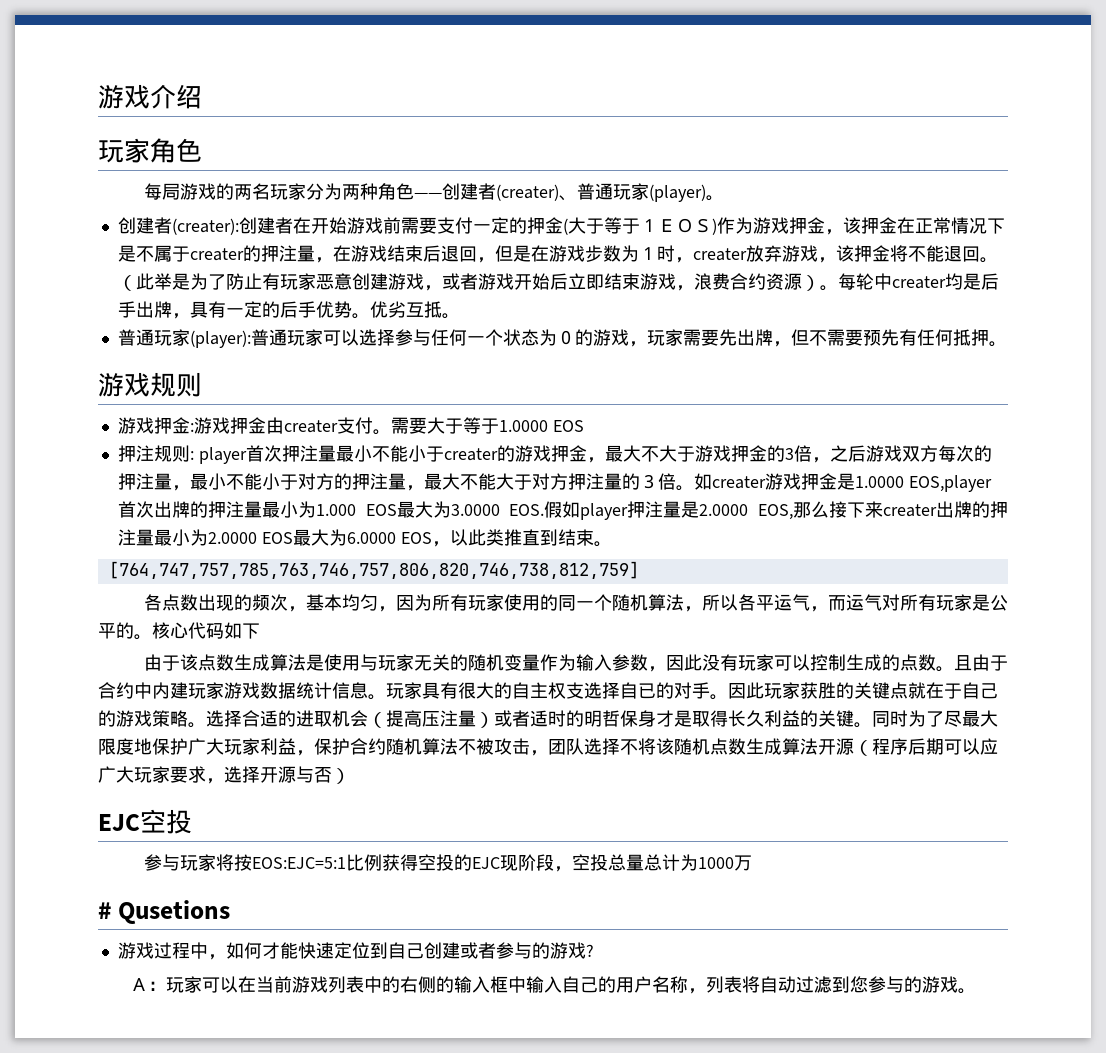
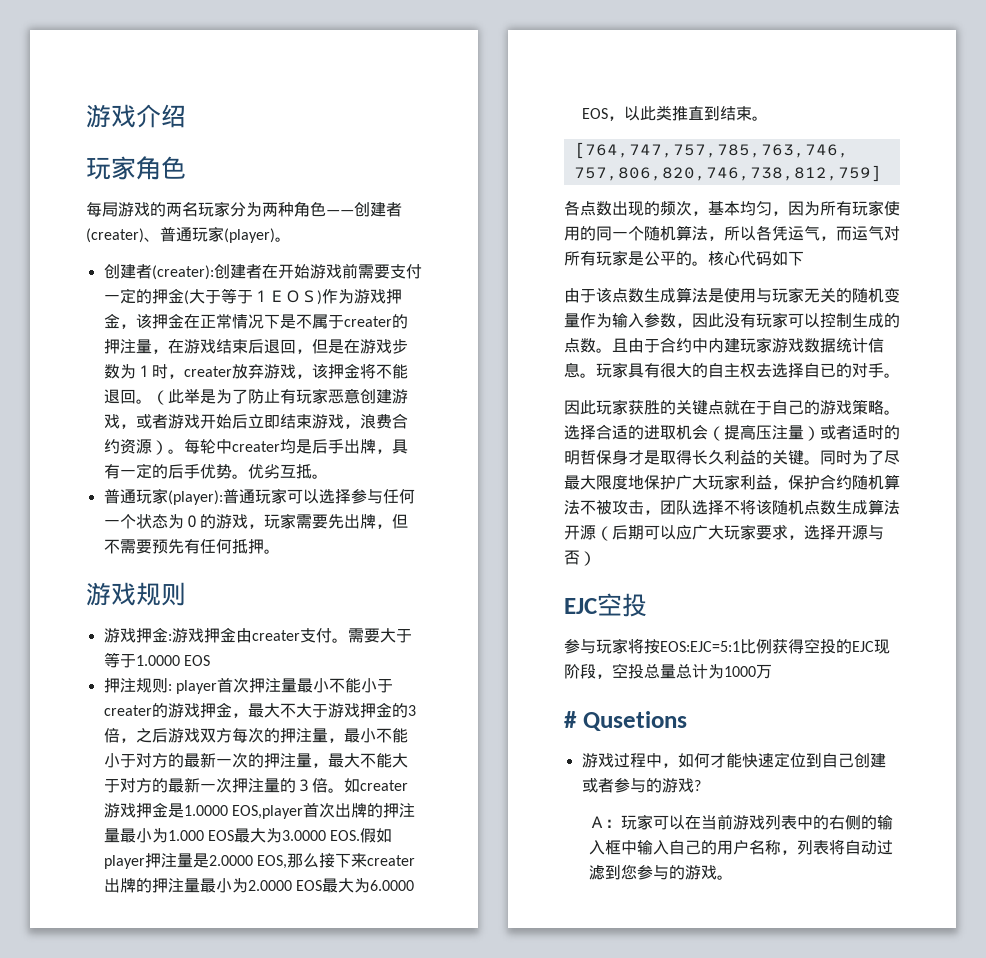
- 押注规则: player首次押注量最小不能小于creater的游戏押金，最大不大于游戏押金的3倍，之后游戏双方每次的押注量，最小不能小于对方的押注量，最大不能大于对方押注量的３倍。
+ 押注规则: player首次押注量最小不能小于creater的游戏押金，最大不大于游戏押金的3倍，之后游戏双方每次的押注量，最小不能小于对方的最新一次的押注量，最大不能大于对方的最新一次押注量的３倍。
- 各点数出现的频次，基本均匀，因为所有玩家使用的同一个随机算法，所以各平运气，而运气对所有玩家是公平的。
+ 各点数出现的频次，基本均匀，因为所有玩家使用的同一个随机算法，所以各凭运气，而运气对所有玩家是公平的。
- 玩家具有很大的自主权支选择自已的对手。因此玩家获胜的关键点就在于自己的游戏策略。
+ 玩家具有很大的自主权去选择自已的对手。
+ 因此玩家获胜的关键点就在于自己的游戏策略。
- 同时为了尽最大限度地保护广大玩家利益，保护合约随机算法不被攻击，团队选择不将该随机点数生成算法开源（程序后期可以应广大玩家要求，选择开源与否）
+ 同时为了尽最大限度地保护广大玩家利益，保护合约随机算法不被攻击，团队选择不将该随机点数生成算法开源（后期可以应广大玩家要求，选择开源与否）

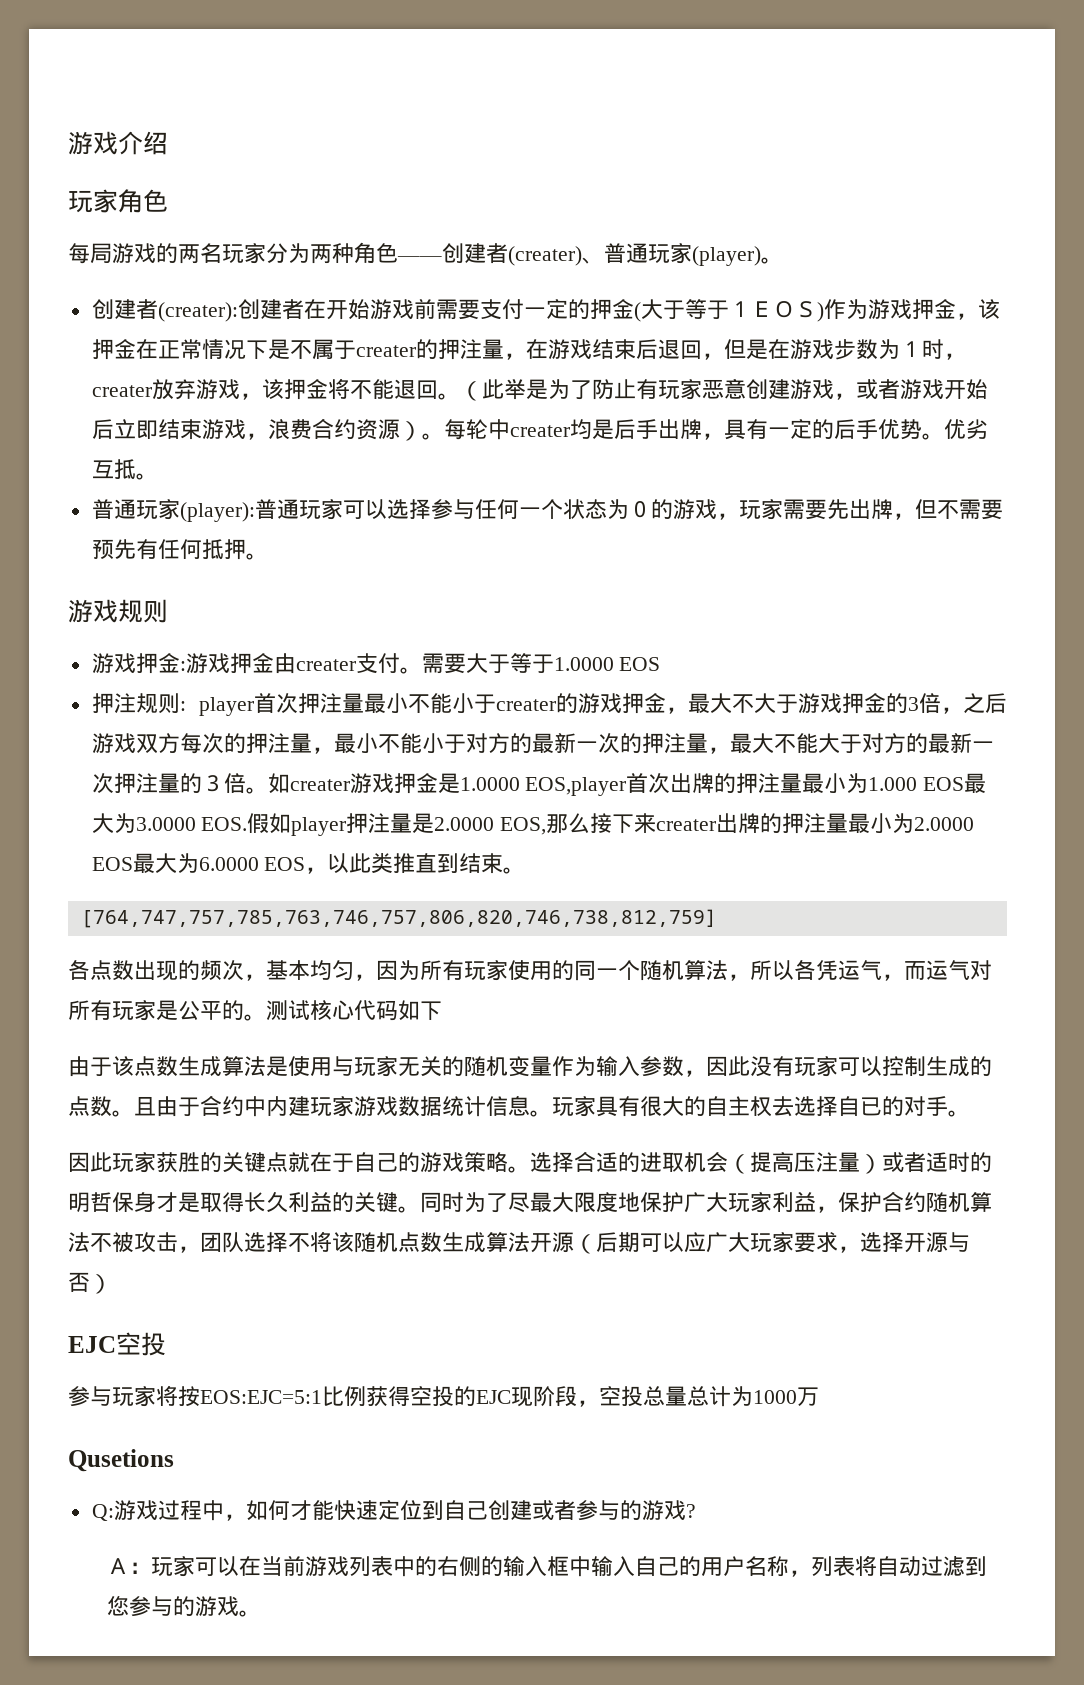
- 核心代码如下
+ 测试核心代码如下
- # Qusetions
+ Qusetions
- 游戏过程中，如何才能快速定位到自己创建或者参与的游戏?
+ Q:游戏过程中，如何才能快速定位到自己创建或者参与的游戏?

